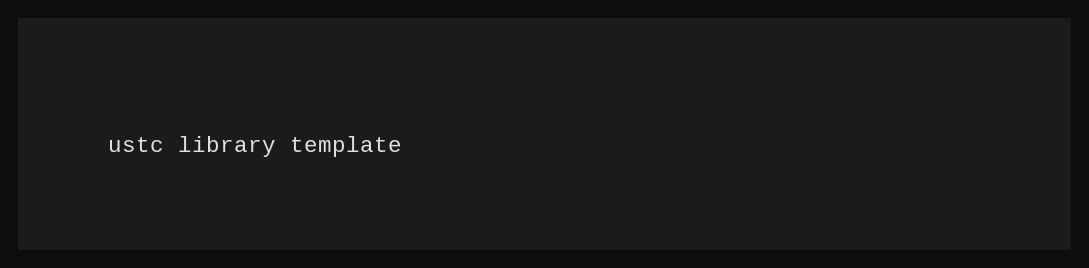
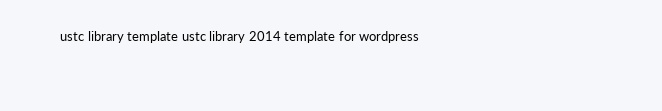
- ustc library template
+ ustc library template ustc library 2014 template for wordpress

